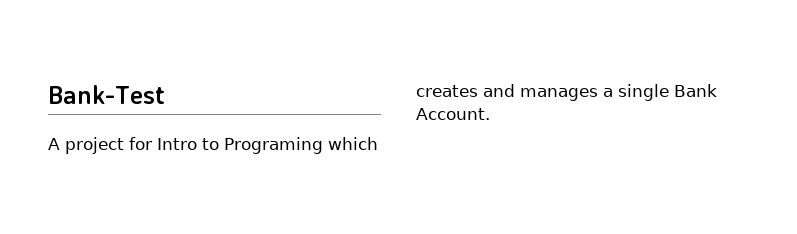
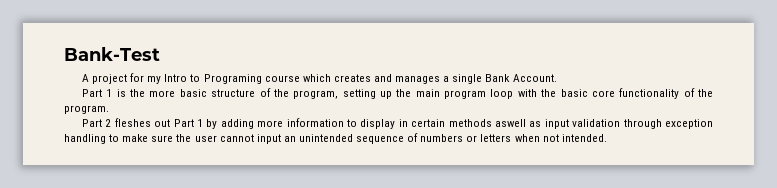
- A project for Intro to Programing which creates and manages a single Bank Account.
+ A project for my Intro to Programing course which creates and manages a single Bank Account.
+ Part 1 is the more basic structure of the program, setting up the main program loop with the basic core functionality of the program.
+ Part 2 fleshes out Part 1 by adding more information to display in certain methods aswell as input validation through exception handling to make sure the user cannot input an unintended sequence of numbers or letters when not intended.

